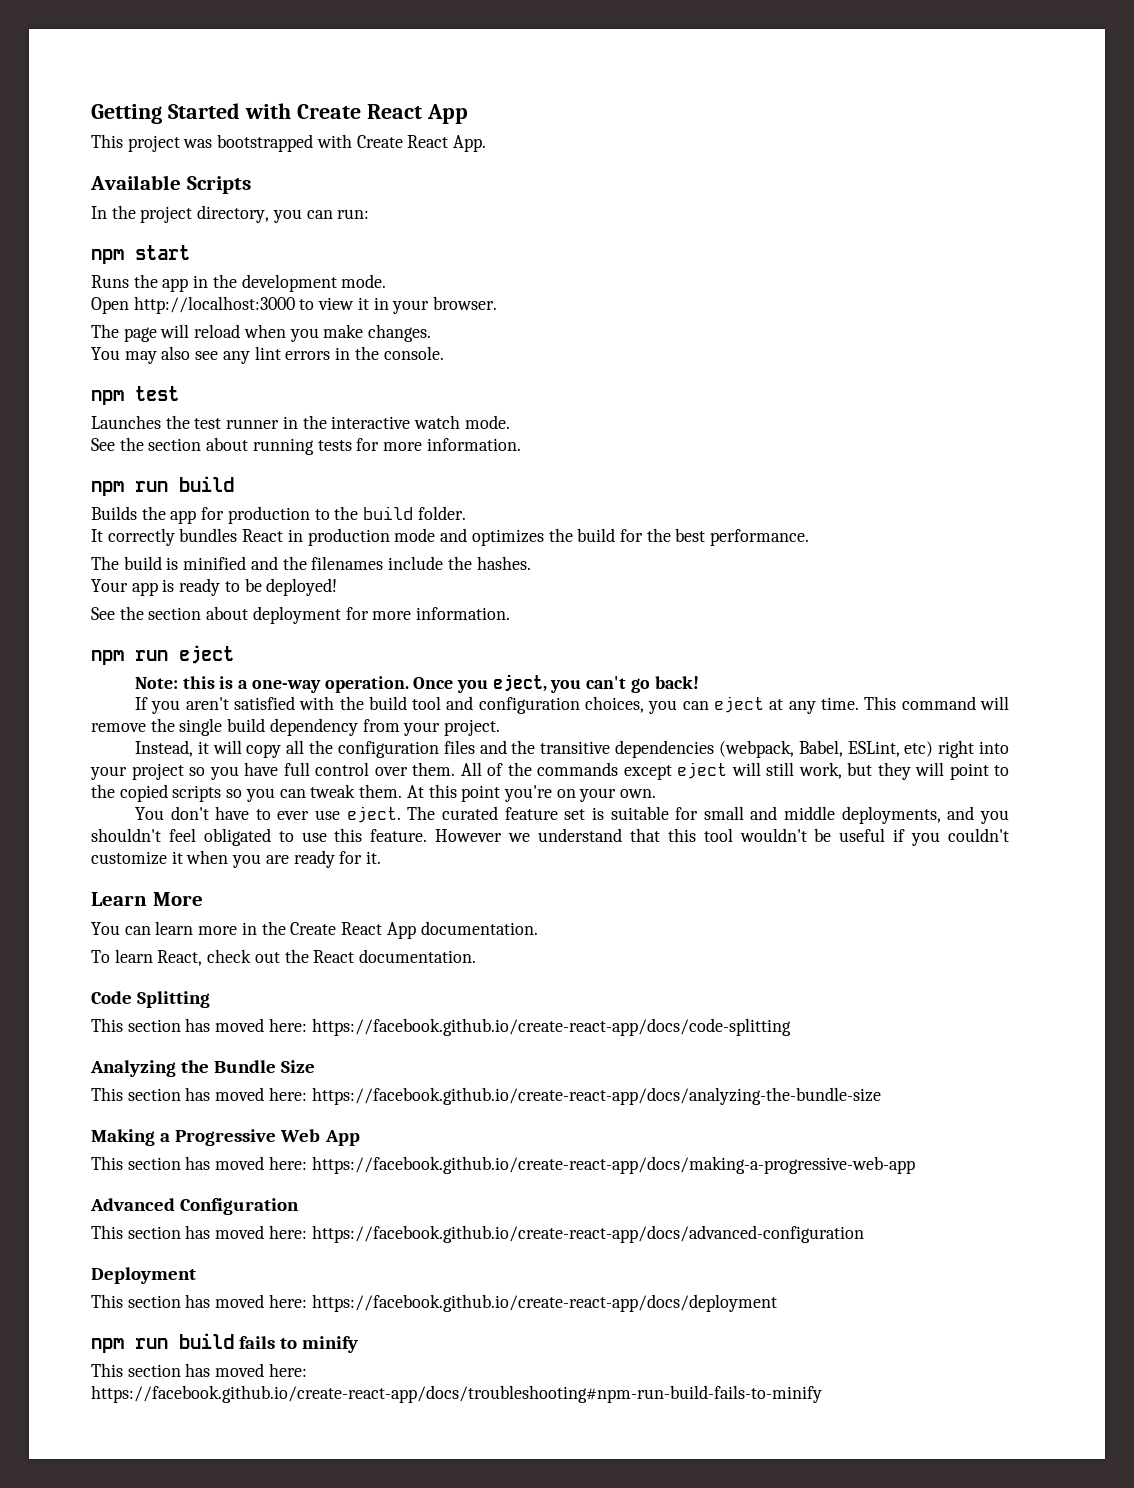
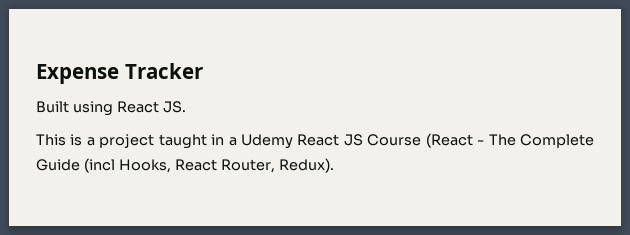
- Getting Started with Create React App
- This project was bootstrapped with Create React App.
- Available Scripts
- In the project directory, you can run:
- npm start
- Runs the app in the development mode.
- Open http://localhost:3000 to view it in your browser.
- The page will reload when you make changes.
- You may also see any lint errors in the console.
- npm test
- Launches the test runner in the interactive watch mode.
- See the section about running tests for more information.
- npm run build
- Builds the app for production to the build folder.
- It correctly bundles React in production mode and optimizes the build for the best performance.
- The build is minified and the filenames include the hashes.
- Your app is ready to be deployed!
- See the section about deployment for more information.
- npm run eject
- Note: this is a one-way operation. Once you eject, you can't go back!
- If you aren't satisfied with the build tool and configuration choices, you can eject at any time. This command will remove the single build dependency from your project.
- Instead, it will copy all the configuration files and the transitive dependencies (webpack, Babel, ESLint, etc) right into your project so you have full control over them. All of the commands except eject will still work, but they will point to the copied scripts so you can tweak them. At this point you're on your own.
- You don't have to ever use eject. The curated feature set is suitable for small and middle deployments, and you shouldn't feel obligated to use this feature. However we understand that this tool wouldn't be useful if you couldn't customize it when you are ready for it.
- Learn More
- You can learn more in the Create React App documentation.
- To learn React, check out the React documentation.
- Code Splitting
- This section has moved here: https://facebook.github.io/create-react-app/docs/code-splitting
- Analyzing the Bundle Size
- This section has moved here: https://facebook.github.io/create-react-app/docs/analyzing-the-bundle-size
- Making a Progressive Web App
- This section has moved here: https://facebook.github.io/create-react-app/docs/making-a-progressive-web-app
- Advanced Configuration
- This section has moved here: https://facebook.github.io/create-react-app/docs/advanced-configuration
- Deployment
- This section has moved here: https://facebook.github.io/create-react-app/docs/deployment
- npm run build fails to minify
- This section has moved here: https://facebook.github.io/create-react-app/docs/troubleshooting#npm-run-build-fails-to-minify
+ Expense Tracker
+ Built using React JS.
+ This is a project taught in a Udemy React JS Course (React - The Complete Guide (incl Hooks, React Router, Redux).

